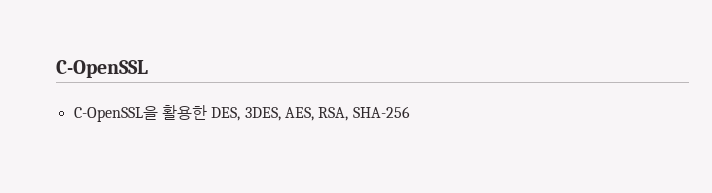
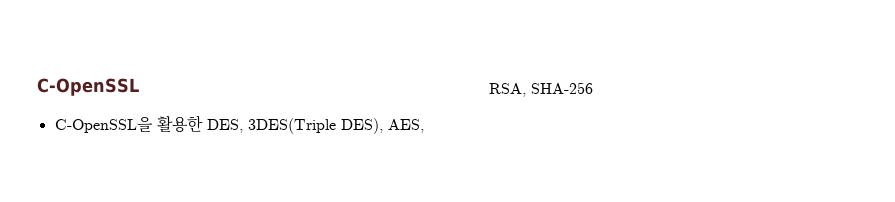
- C-OpenSSL을 활용한 DES, 3DES, AES, RSA, SHA-256
+ C-OpenSSL을 활용한 DES, 3DES(Triple DES), AES, RSA, SHA-256

